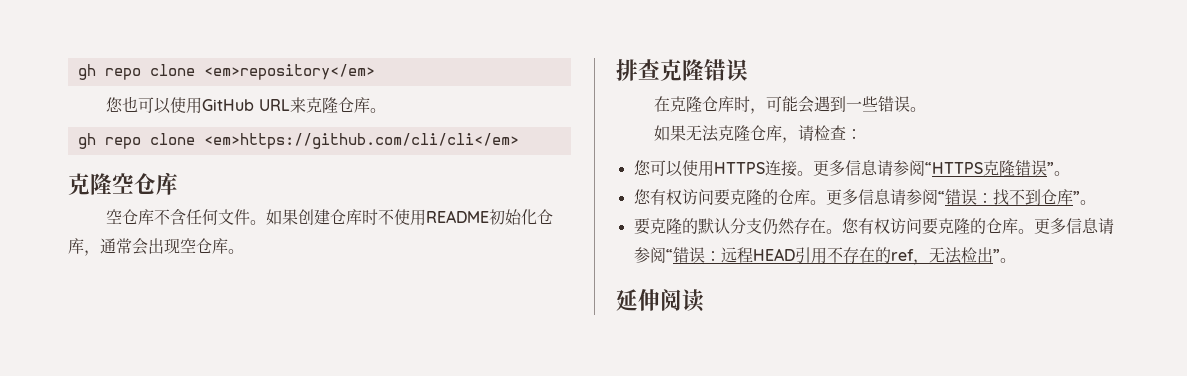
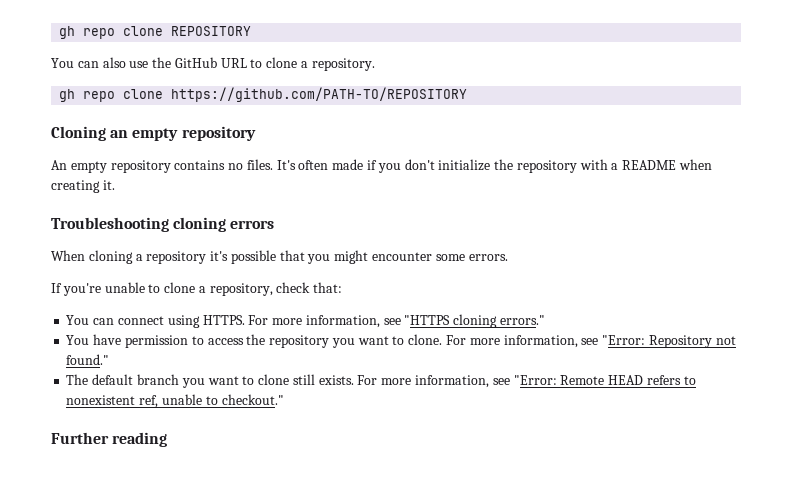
- gh repo clone <em>repository</em>
- 您也可以使用GitHub URL来克隆仓库。
- gh repo clone <em>https://github.com/cli/cli</em>
- 克隆空仓库
- 空仓库不含任何文件。如果创建仓库时不使用README初始化仓库，通常会出现空仓库。
- 排查克隆错误
- 在克隆仓库时，可能会遇到一些错误。
- 如果无法克隆仓库，请检查：
- 您可以使用HTTPS连接。更多信息请参阅“HTTPS克隆错误”。
- 您有权访问要克隆的仓库。更多信息请参阅“错误：找不到仓库”。
- 要克隆的默认分支仍然存在。您有权访问要克隆的仓库。更多信息请参阅“错误：远程HEAD引用不存在的ref，无法检出”。
- 延伸阅读
+ gh repo clone REPOSITORY
+ You can also use the GitHub URL to clone a repository.
+ gh repo clone https://github.com/PATH-TO/REPOSITORY
+ Cloning an empty repository
+ An empty repository contains no files. It's often made if you don't initialize the repository with a README when creating it.
+ Troubleshooting cloning errors
+ When cloning a repository it's possible that you might encounter some errors.
+ If you're unable to clone a repository, check that:
+ You can connect using HTTPS. For more information, see "HTTPS cloning errors."
+ You have permission to access the repository you want to clone. For more information, see "Error: Repository not found."
+ The default branch you want to clone still exists. For more information, see "Error: Remote HEAD refers to nonexistent ref, unable to checkout."
+ Further reading

